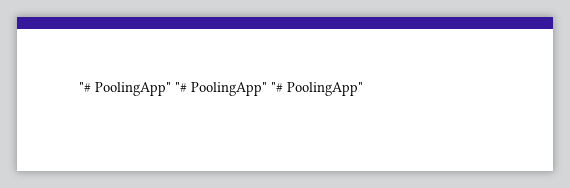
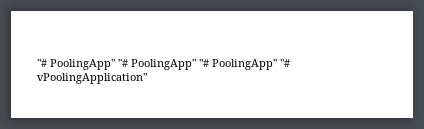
- "# PoolingApp" "# PoolingApp" "# PoolingApp"
+ "# PoolingApp" "# PoolingApp" "# PoolingApp" "# vPoolingApplication"

